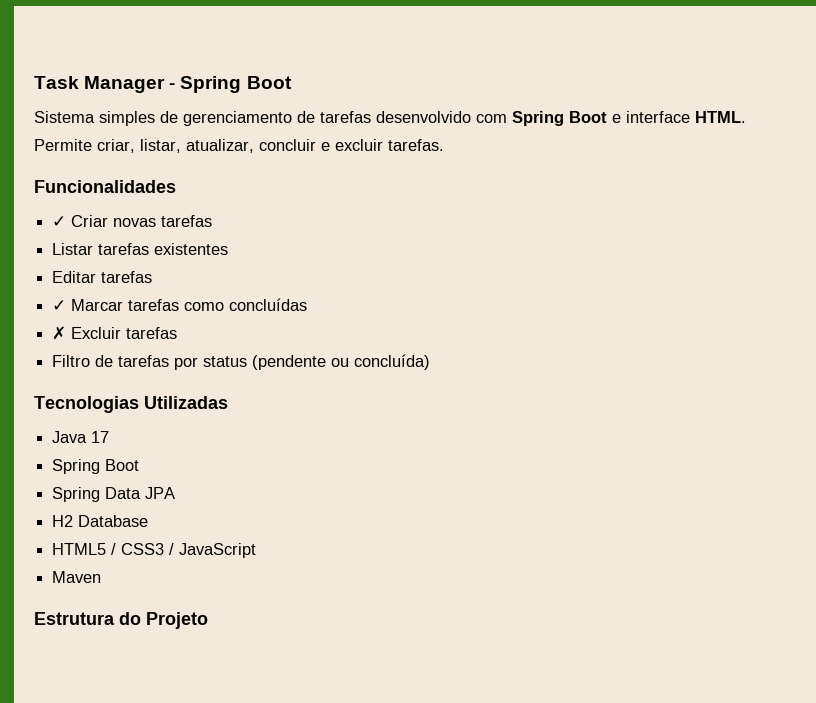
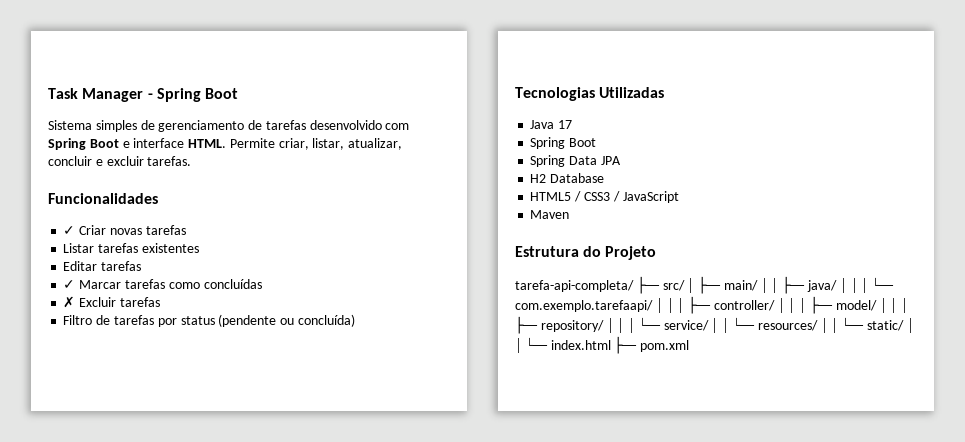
+ tarefa-api-completa/ ├── src/ │ ├── main/ │ │ ├── java/ │ │ │ └── com.exemplo.tarefaapi/ │ │ │ ├── controller/ │ │ │ ├── model/ │ │ │ ├── repository/ │ │ │ └── service/ │ │ └── resources/ │ │ └── static/ │ │ └── index.html ├── pom.xml

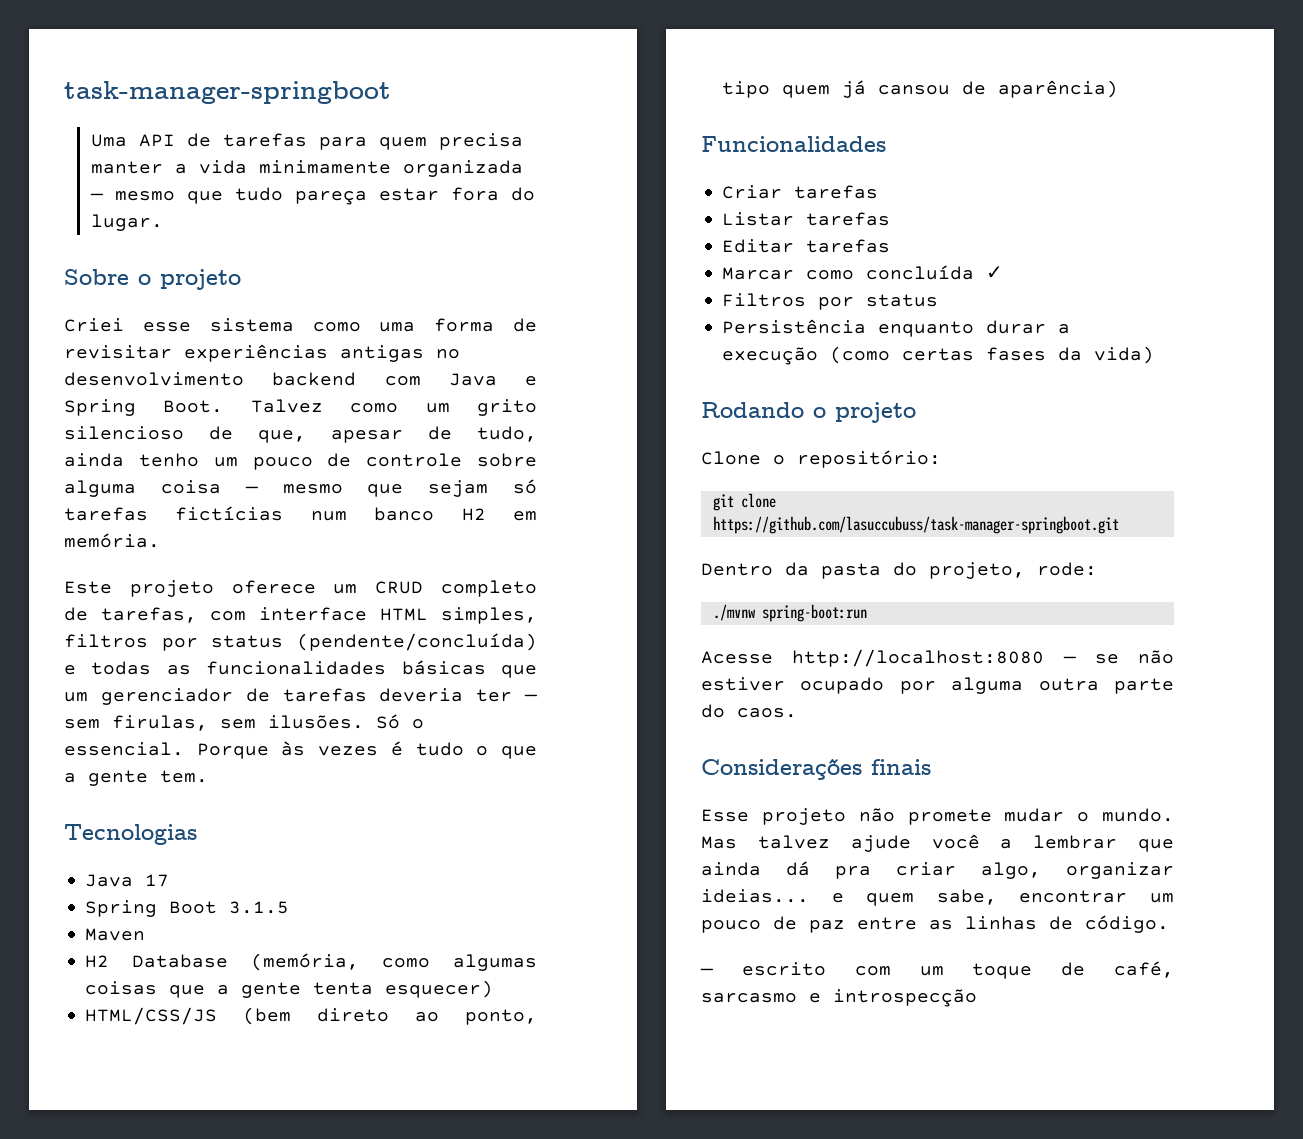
- Task Manager - Spring Boot
- Sistema simples de gerenciamento de tarefas desenvolvido com Spring Boot e interface HTML. Permite criar, listar, atualizar, concluir e excluir tarefas.
- Funcionalidades
- ✓ Criar novas tarefas
- Listar tarefas existentes
- Editar tarefas
- ✓ Marcar tarefas como concluídas
- ✗ Excluir tarefas
- Filtro de tarefas por status (pendente ou concluída)
+ task-manager-springboot
+ Uma API de tarefas para quem precisa manter a vida minimamente organizada — mesmo que tudo pareça estar fora do lugar.
+ Sobre o projeto
+ Criei esse sistema como uma forma de revisitar experiências antigas no desenvolvimento backend com Java e Spring Boot. Talvez como um grito silencioso de que, apesar de tudo, ainda tenho um pouco de controle sobre alguma coisa — mesmo que sejam só tarefas fictícias num banco H2 em memória.
+ Este projeto oferece um CRUD completo de tarefas, com interface HTML simples, filtros por status (pendente/concluída) e todas as funcionalidades básicas que um gerenciador de tarefas deveria ter — sem firulas, sem ilusões. Só o essencial. Porque às vezes é tudo o que a gente tem.
- Tecnologias Utilizadas
+ Tecnologias
  Java 17
- Spring Boot
- Spring Data JPA
+ Spring Boot 3.1.5
+ Maven
- H2 Database
- HTML5 / CSS3 / JavaScript
- Maven
- Estrutura do Projeto
- tarefa-api-completa/ ├── src/ │ ├── main/ │ │ ├── java/ │ │ │ └── com.exemplo.tarefaapi/ │ │ │ ├── controller/ │ │ │ ├── model/ │ │ │ ├── repository/ │ │ │ └── service/ │ │ └── resources/ │ │ └── static/ │ │ └── index.html ├── pom.xml
+ H2 Database (memória, como algumas coisas que a gente tenta esquecer)
+ HTML/CSS/JS (bem direto ao ponto, tipo quem já cansou de aparência)
+ Funcionalidades
+ Criar tarefas
+ Listar tarefas
+ Editar tarefas
+ Marcar como concluída ✓
+ Filtros por status
+ Persistência enquanto durar a execução (como certas fases da vida)
+ Rodando o projeto
+ Clone o repositório:
+ git clone https://github.com/lasuccubuss/task-manager-springboot.git
+ Dentro da pasta do projeto, rode:
+ ./mvnw spring-boot:run
+ Acesse http://localhost:8080 — se não estiver ocupado por alguma outra parte do caos.
+ Considerações finais
+ Esse projeto não promete mudar o mundo. Mas talvez ajude você a lembrar que ainda dá pra criar algo, organizar ideias... e quem sabe, encontrar um pouco de paz entre as linhas de código.
+ — escrito com um toque de café, sarcasmo e introspecção

